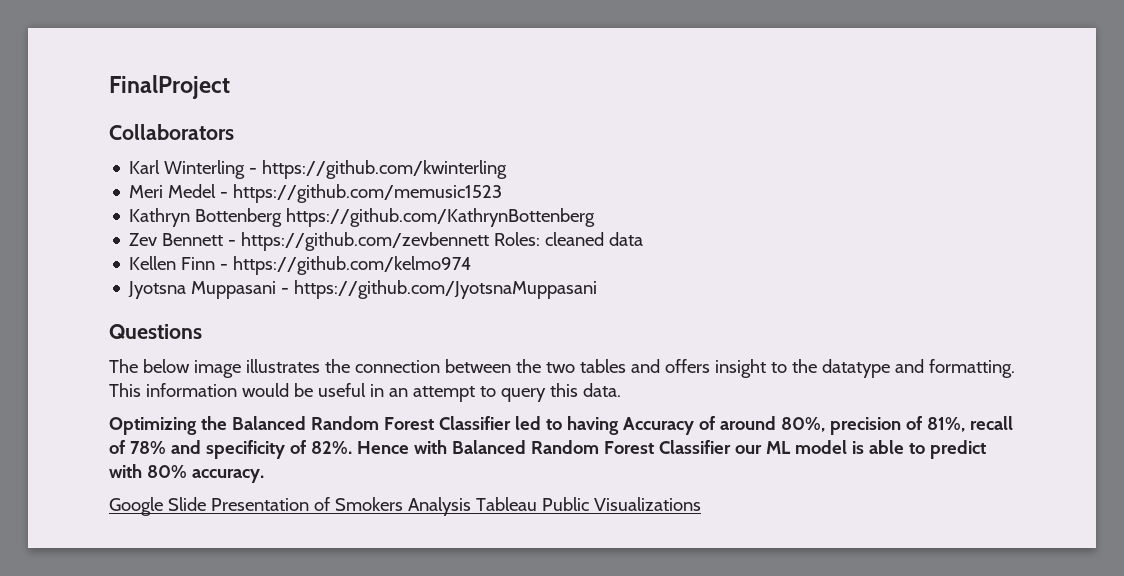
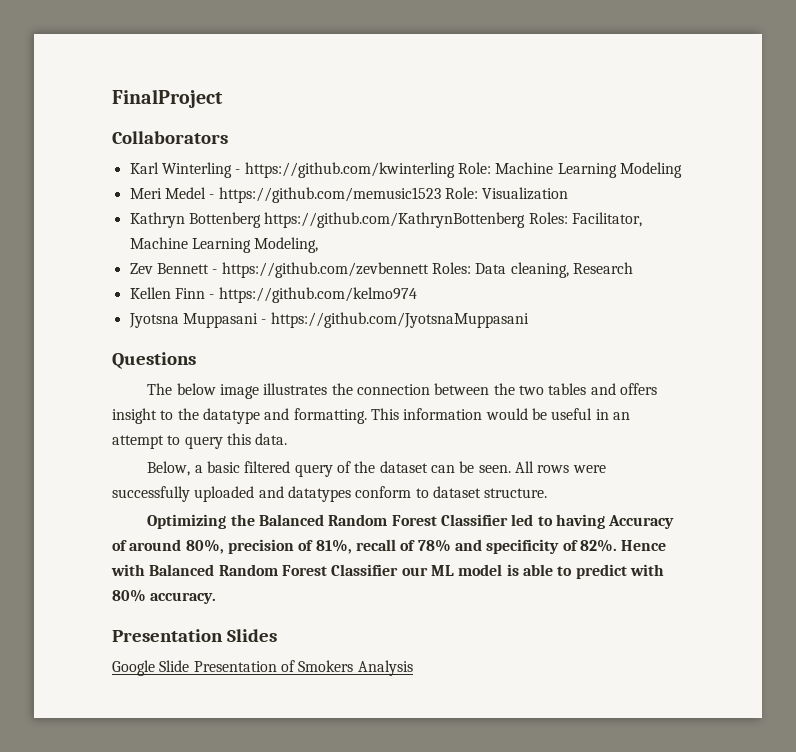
- Karl Winterling - https://github.com/kwinterling
+ Karl Winterling - https://github.com/kwinterling Role: Machine Learning Modeling
- Meri Medel - https://github.com/memusic1523
+ Meri Medel - https://github.com/memusic1523 Role: Visualization
- Kathryn Bottenberg https://github.com/KathrynBottenberg
+ Kathryn Bottenberg https://github.com/KathrynBottenberg Roles: Facilitator, Machine Learning Modeling,
- Zev Bennett - https://github.com/zevbennett Roles: cleaned data
+ Zev Bennett - https://github.com/zevbennett Roles: Data cleaning, Research
+ Below, a basic filtered query of the dataset can be seen. All rows were successfully uploaded and datatypes conform to dataset structure.
+ Presentation Slides
- Google Slide Presentation of Smokers Analysis Tableau Public Visualizations
+ Google Slide Presentation of Smokers Analysis

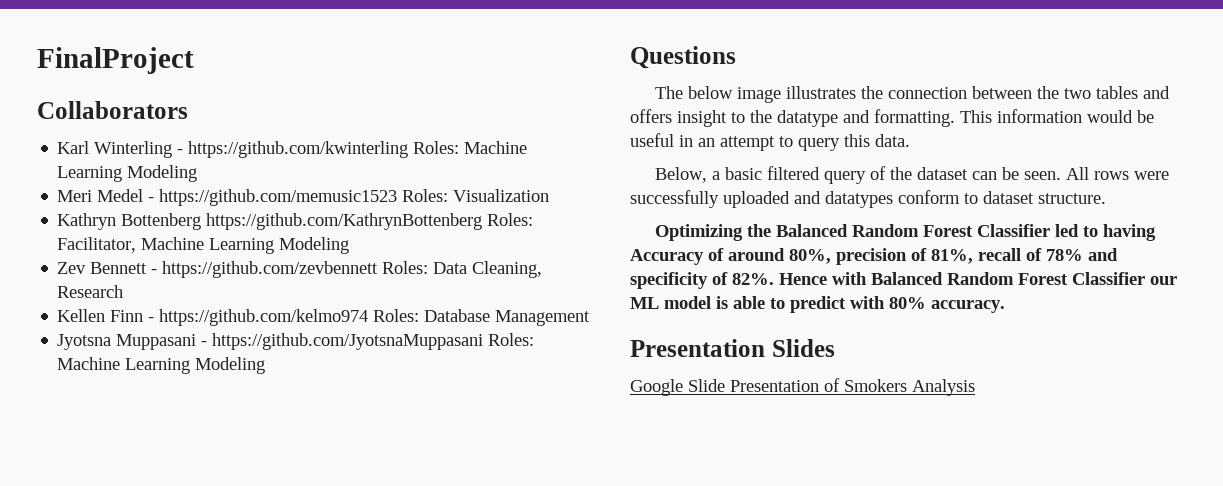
- Karl Winterling - https://github.com/kwinterling Role: Machine Learning Modeling
+ Karl Winterling - https://github.com/kwinterling Roles: Machine Learning Modeling
- Meri Medel - https://github.com/memusic1523 Role: Visualization
+ Meri Medel - https://github.com/memusic1523 Roles: Visualization
- Kathryn Bottenberg https://github.com/KathrynBottenberg Roles: Facilitator, Machine Learning Modeling,
+ Kathryn Bottenberg https://github.com/KathrynBottenberg Roles: Facilitator, Machine Learning Modeling
- Zev Bennett - https://github.com/zevbennett Roles: Data cleaning, Research
+ Zev Bennett - https://github.com/zevbennett Roles: Data Cleaning, Research
- Kellen Finn - https://github.com/kelmo974
+ Kellen Finn - https://github.com/kelmo974 Roles: Database Management
- Jyotsna Muppasani - https://github.com/JyotsnaMuppasani
+ Jyotsna Muppasani - https://github.com/JyotsnaMuppasani Roles: Machine Learning Modeling

